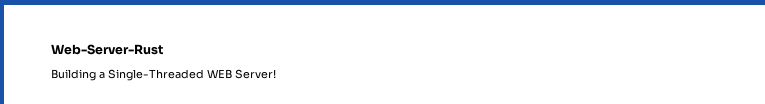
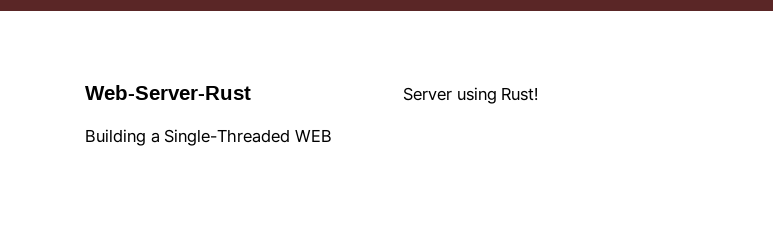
- Building a Single-Threaded WEB Server!
+ Building a Single-Threaded WEB Server using Rust!

